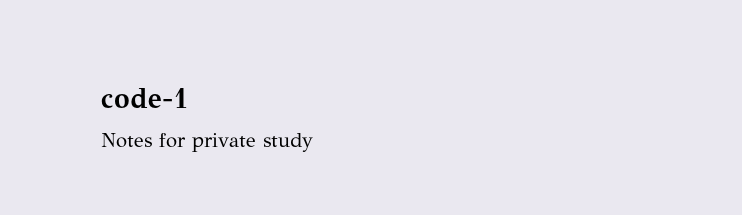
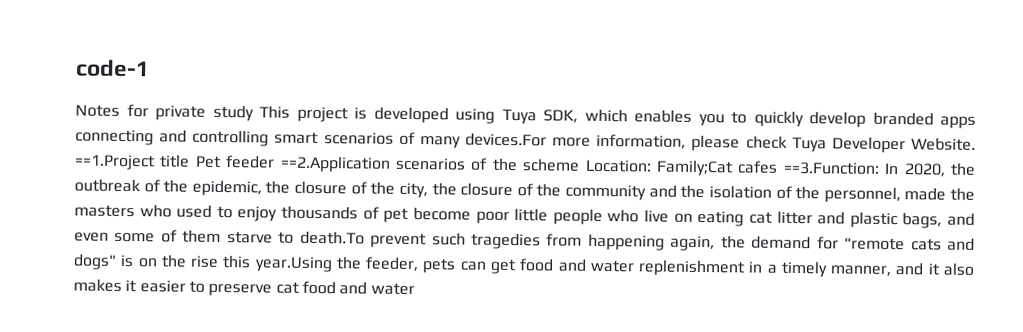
- Notes for private study
+ Notes for private study This project is developed using Tuya SDK, which enables you to quickly develop branded apps connecting and controlling smart scenarios of many devices.For more information, please check Tuya Developer Website. ==1.Project title Pet feeder ==2.Application scenarios of the scheme Location: Family;Cat cafes ==3.Function: In 2020, the outbreak of the epidemic, the closure of the city, the closure of the community and the isolation of the personnel, made the masters who used to enjoy thousands of pet become poor little people who live on eating cat litter and plastic bags, and even some of them starve to death.To prevent such tragedies from happening again, the demand for "remote cats and dogs" is on the rise this year.Using the feeder, pets can get food and water replenishment in a timely manner, and it also makes it easier to preserve cat food and water

